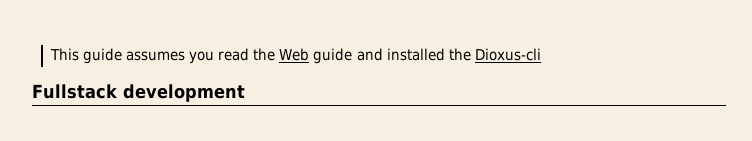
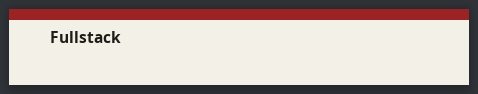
- This guide assumes you read the Web guide and installed the Dioxus-cli
- Fullstack development
+ Fullstack

